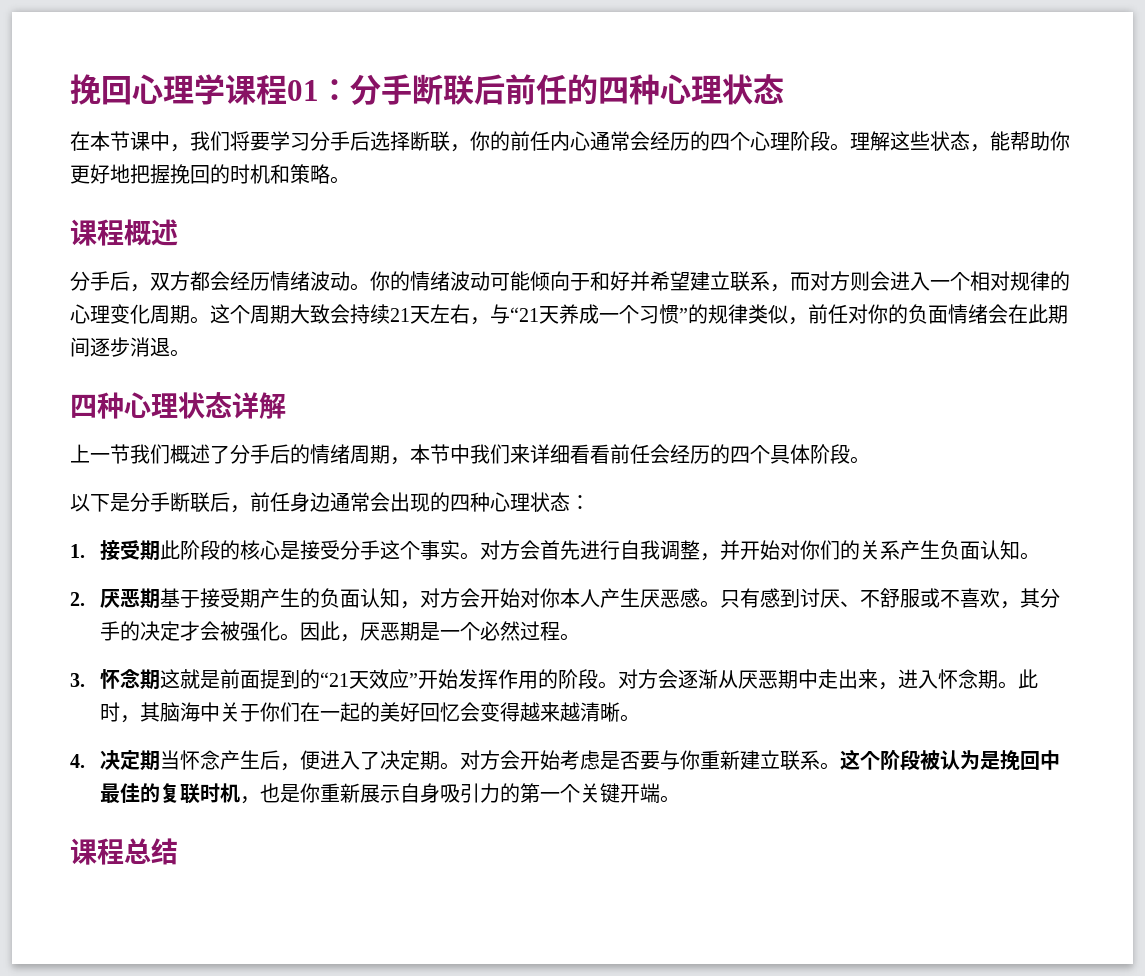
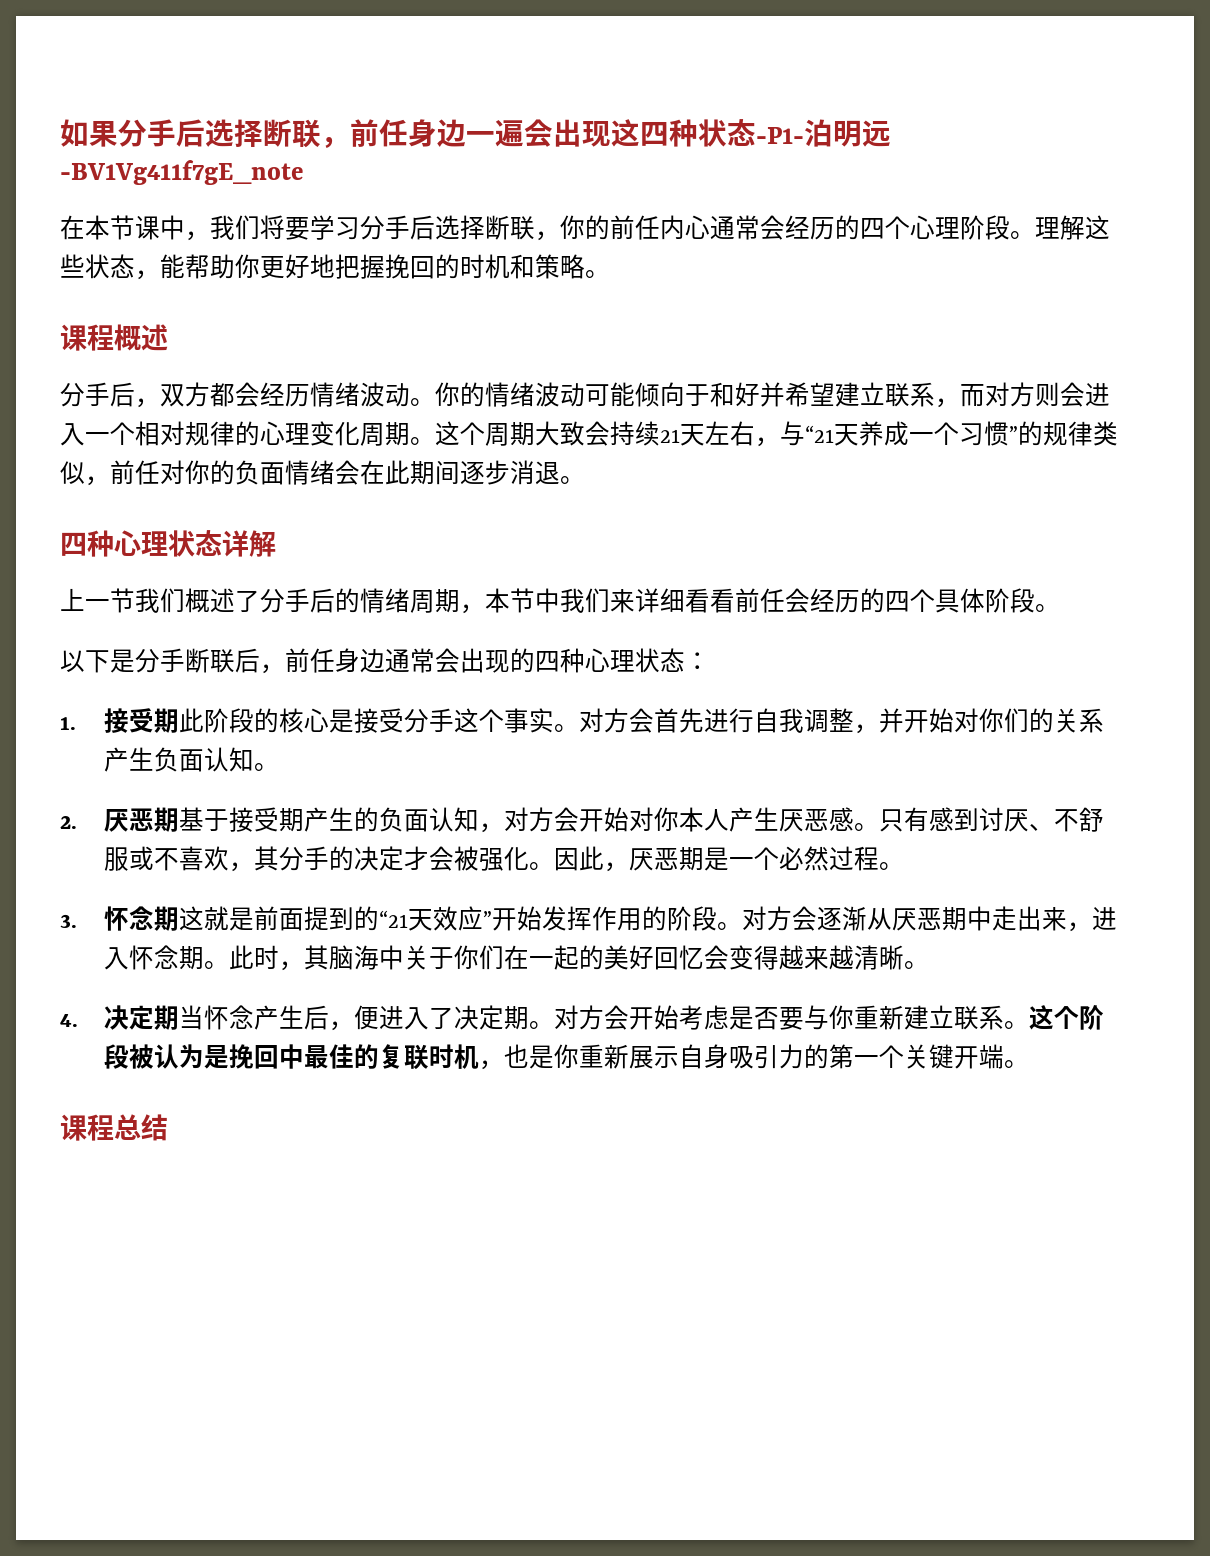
- 挽回心理学课程01：分手断联后前任的四种心理状态
+ 如果分手后选择断联，前任身边一遍会出现这四种状态-P1-泊明远-BV1Vg411f7gE_note

